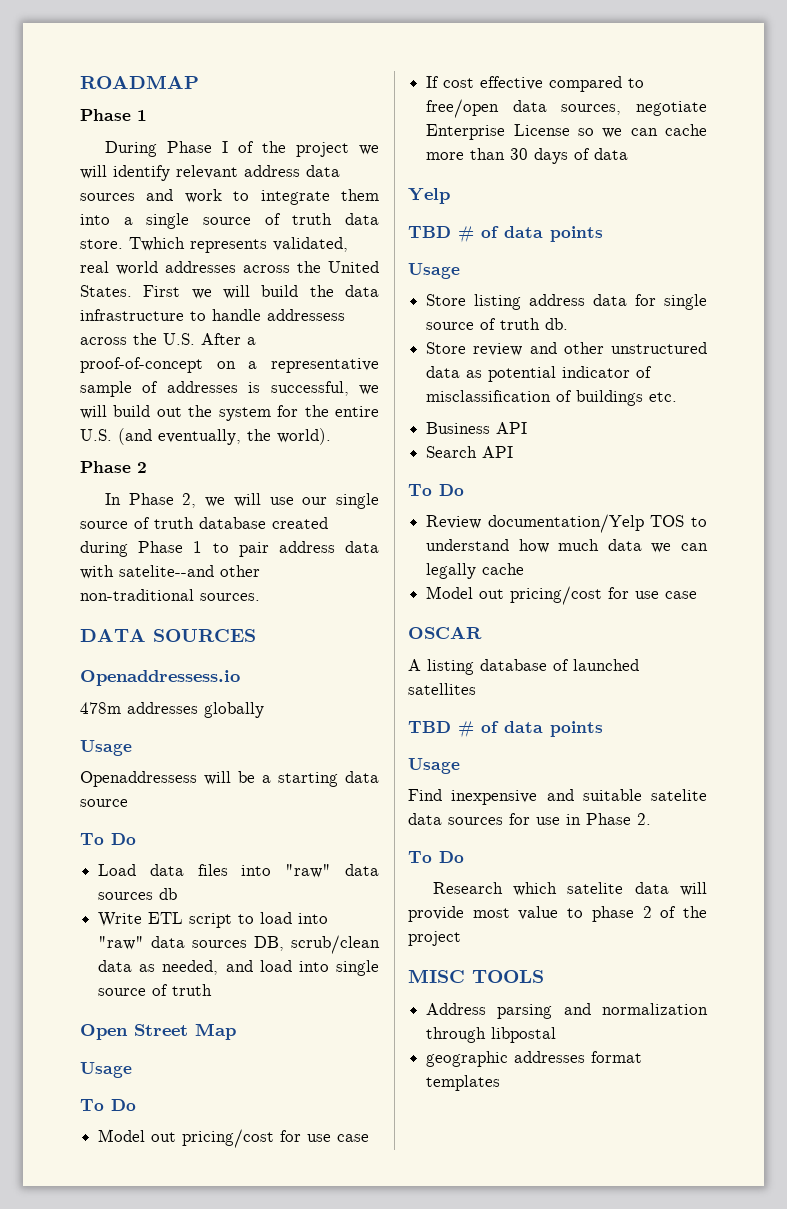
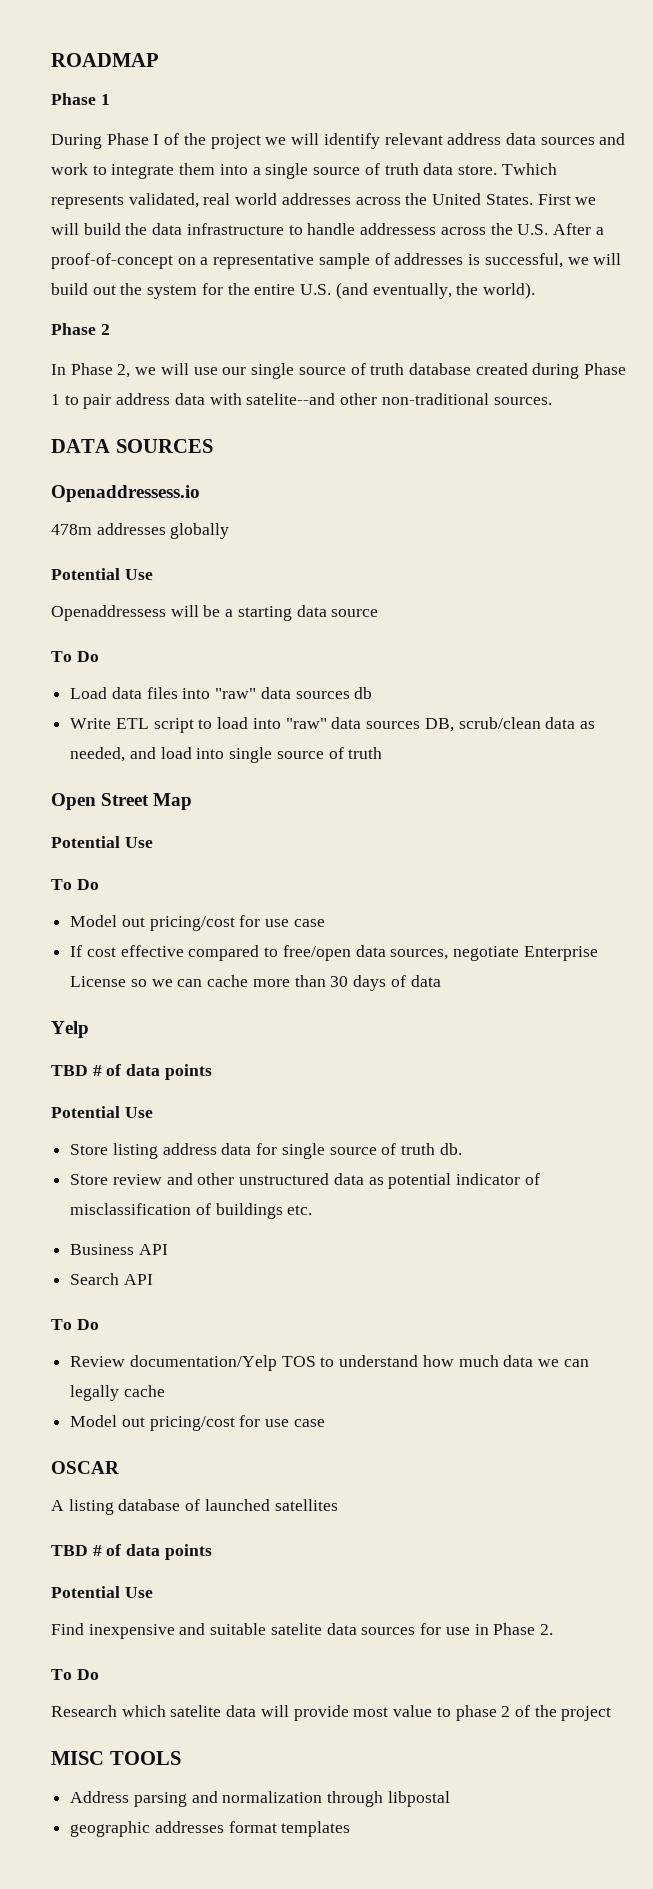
  478m addresses globally
- Usage
+ Potential Use
  Open Street Map
- Usage
+ Potential Use
  Yelp
  TBD # of data points
- Usage
+ Potential Use
  A listing database of launched satellites
  TBD # of data points
- Usage
+ Potential Use

